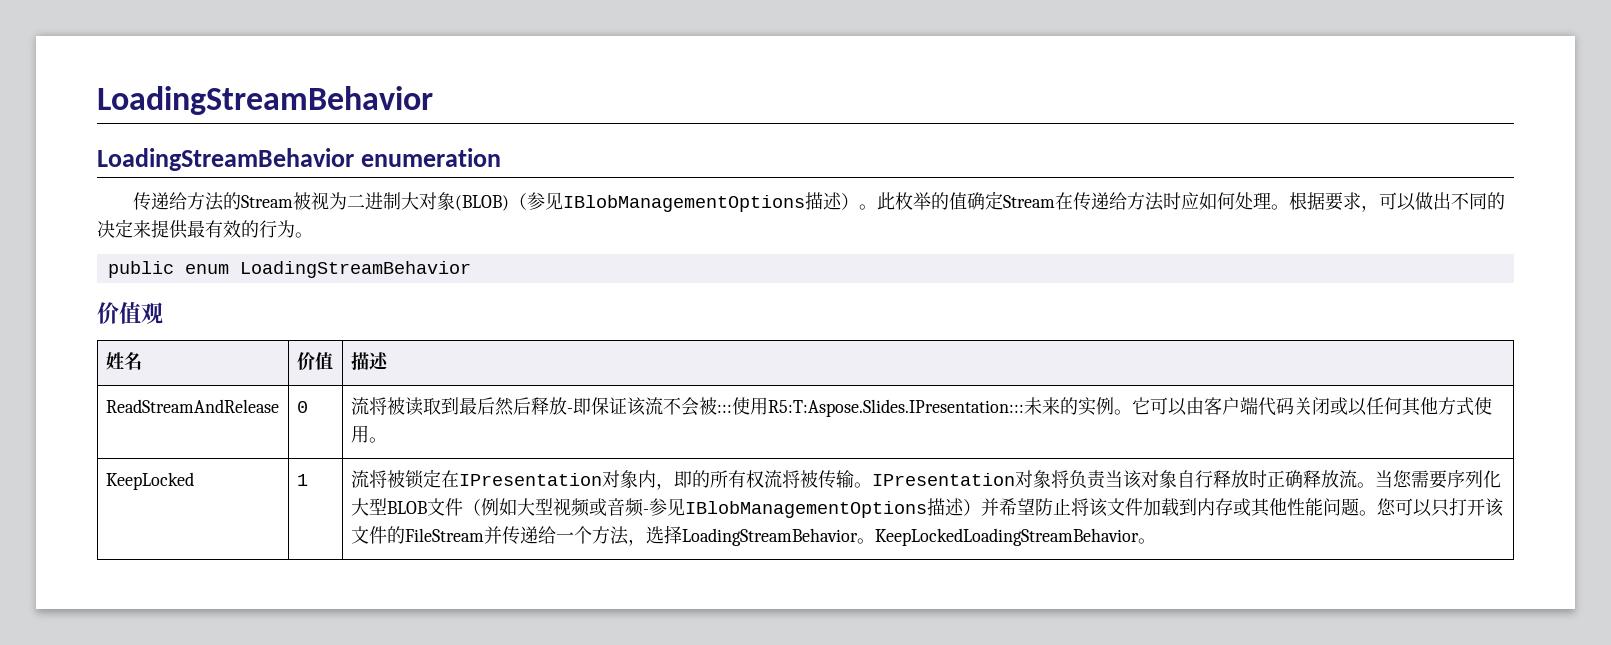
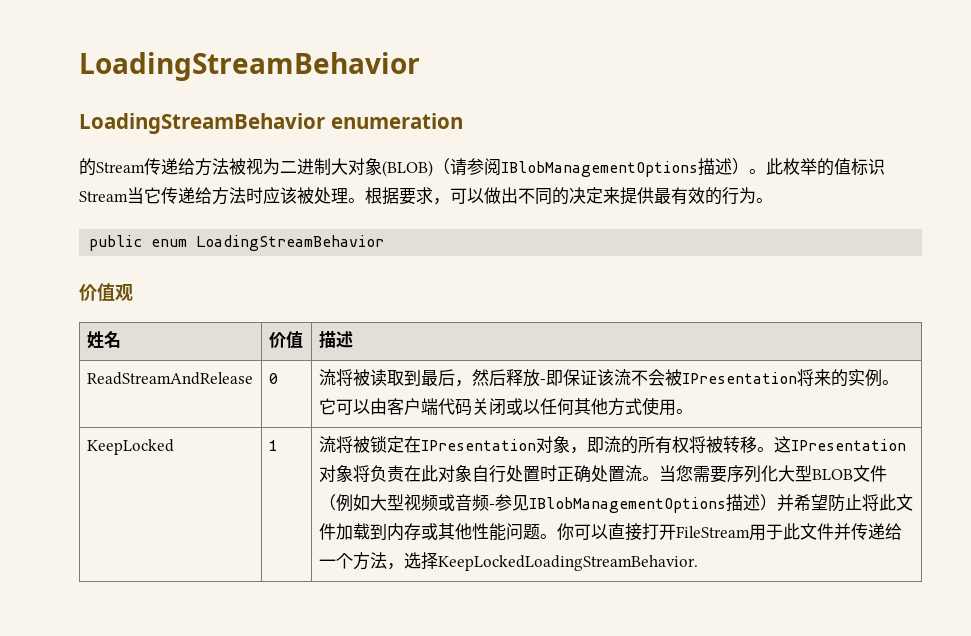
- 传递给方法的Stream被视为二进制大对象(BLOB)（参见IBlobManagementOptions描述）。
+ 的Stream传递给方法被视为二进制大对象(BLOB)（请参阅IBlobManagementOptions描述）。
- 此枚举的值确定Stream在传递给方法时应如何处理。
+ 此枚举的值标识Stream当它传递给方法时应该被处理。
- ReadStreamAndRelease | 0 | 流将被读取到最后然后释放-即保证该流不会被:::使用R5:T:Aspose.Slides.IPresentation:::未来的实例。它可以由客户端代码关闭或以任何其他方式使用。
+ ReadStreamAndRelease | 0 | 流将被读取到最后，然后释放-即保证该流不会被IPresentation将来的实例。它可以由客户端代码关闭或以任何其他方式使用。
- 流将被锁定在IPresentation对象内，即的所有权流将被传输。IPresentation对象将负责当该对象自行释放时正确释放流。
+ 流将被锁定在IPresentation对象，即流的所有权将被转移。这IPresentation对象将负责在此对象自行处置时正确处置流。
- 当您需要序列化大型BLOB文件（例如大型视频或音频-参见IBlobManagementOptions描述）并希望防止将该文件加载到内存或其他性能问题。
+ 当您需要序列化大型BLOB文件（例如大型视频或音频-参见IBlobManagementOptions描述）并希望防止将此文件加载到内存或其他性能问题。
- 您可以只打开该文件的FileStream并传递给一个方法，选择LoadingStreamBehavior。KeepLockedLoadingStreamBehavior。
+ 你可以直接打开FileStream用于此文件并传递给一个方法，选择KeepLockedLoadingStreamBehavior.

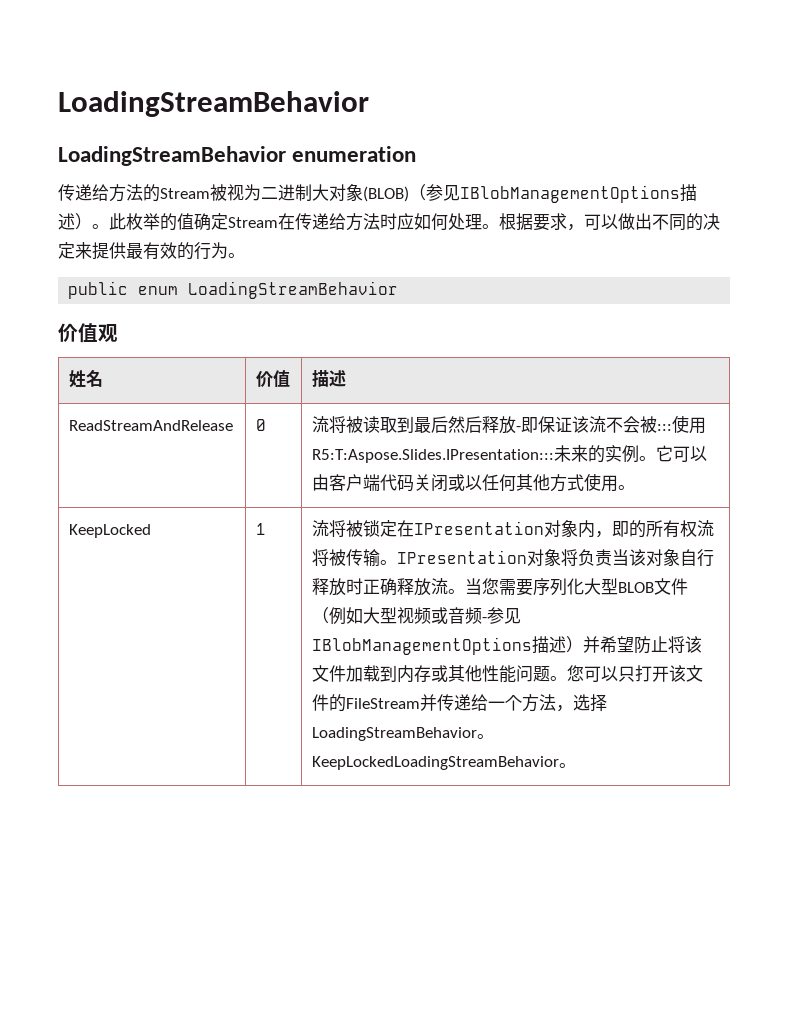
- 的Stream传递给方法被视为二进制大对象(BLOB)（请参阅IBlobManagementOptions描述）。
+ 传递给方法的Stream被视为二进制大对象(BLOB)（参见IBlobManagementOptions描述）。
- 此枚举的值标识Stream当它传递给方法时应该被处理。
+ 此枚举的值确定Stream在传递给方法时应如何处理。
- ReadStreamAndRelease | 0 | 流将被读取到最后，然后释放-即保证该流不会被IPresentation将来的实例。它可以由客户端代码关闭或以任何其他方式使用。
+ ReadStreamAndRelease | 0 | 流将被读取到最后然后释放-即保证该流不会被:::使用R5:T:Aspose.Slides.IPresentation:::未来的实例。它可以由客户端代码关闭或以任何其他方式使用。
- 流将被锁定在IPresentation对象，即流的所有权将被转移。这IPresentation对象将负责在此对象自行处置时正确处置流。
+ 流将被锁定在IPresentation对象内，即的所有权流将被传输。IPresentation对象将负责当该对象自行释放时正确释放流。
- 当您需要序列化大型BLOB文件（例如大型视频或音频-参见IBlobManagementOptions描述）并希望防止将此文件加载到内存或其他性能问题。
+ 当您需要序列化大型BLOB文件（例如大型视频或音频-参见IBlobManagementOptions描述）并希望防止将该文件加载到内存或其他性能问题。
- 你可以直接打开FileStream用于此文件并传递给一个方法，选择KeepLockedLoadingStreamBehavior.
+ 您可以只打开该文件的FileStream并传递给一个方法，选择LoadingStreamBehavior。KeepLockedLoadingStreamBehavior。

